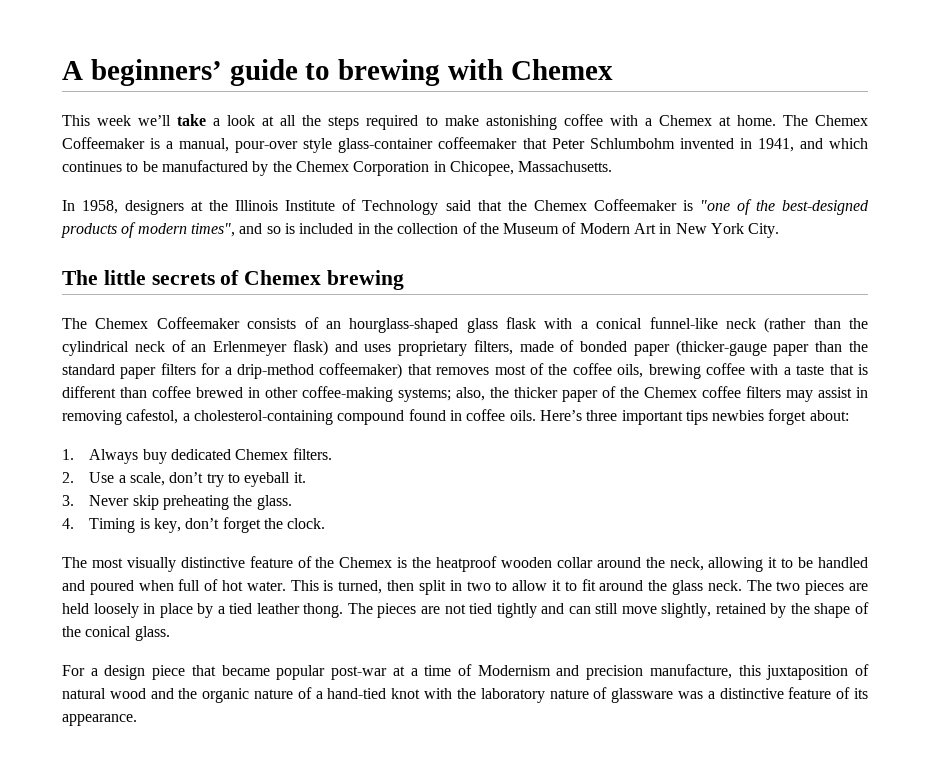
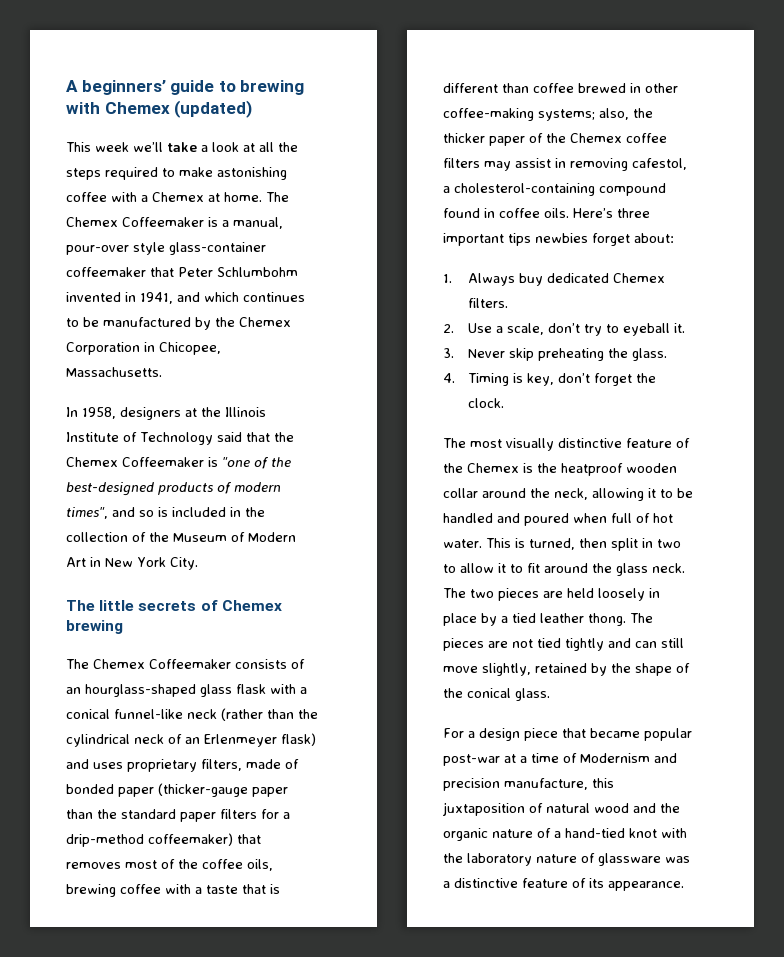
- A beginners’ guide to brewing with Chemex
+ A beginners’ guide to brewing with Chemex (updated)

